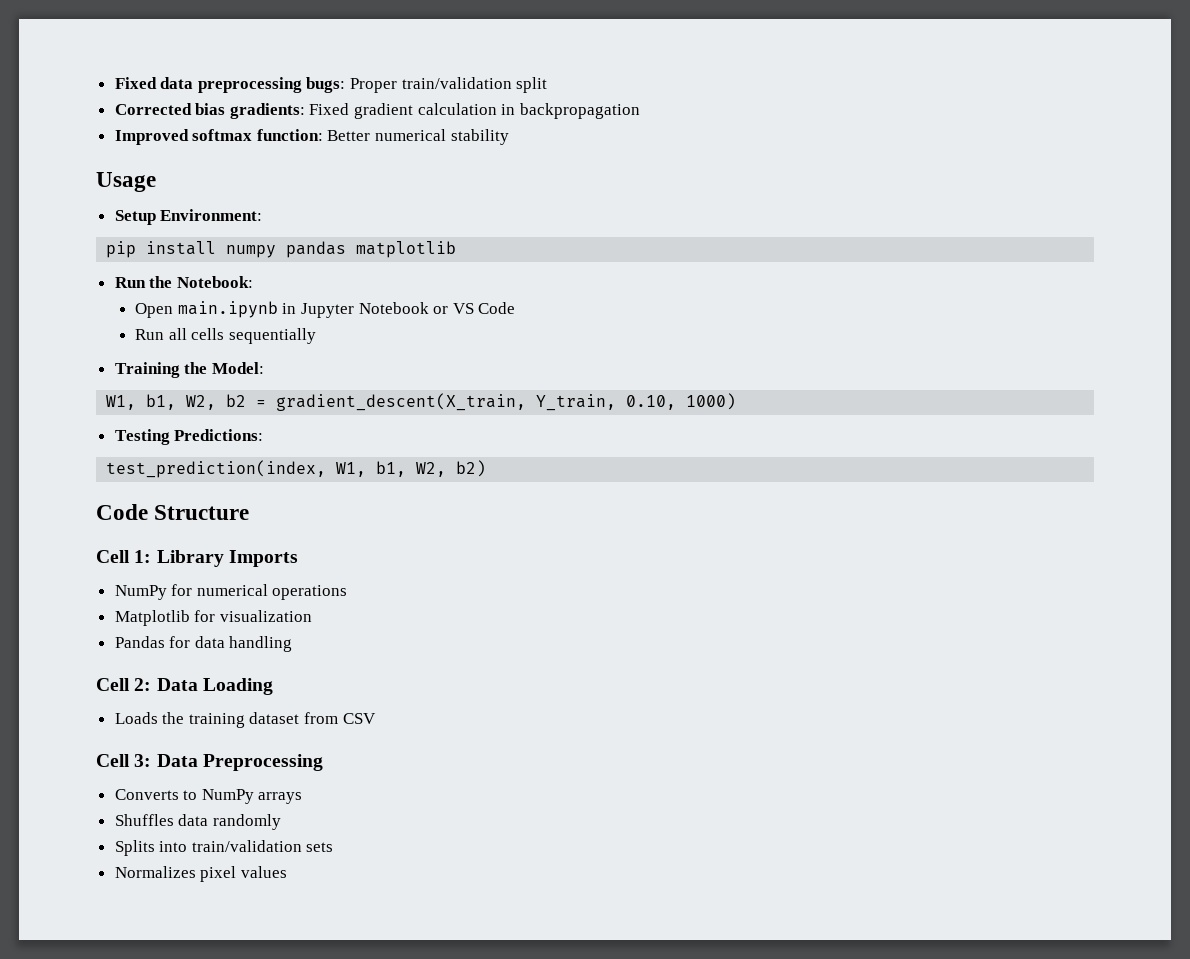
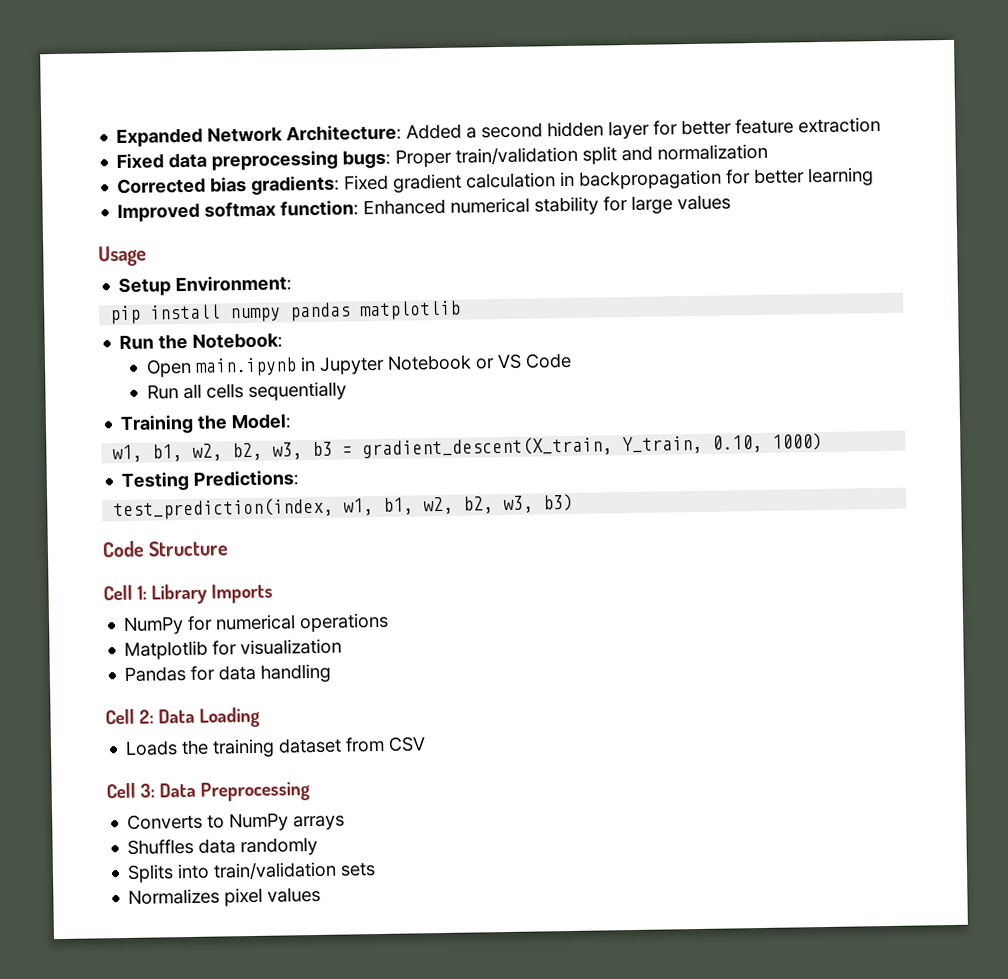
+ Expanded Network Architecture: Added a second hidden layer for better feature extraction
- Fixed data preprocessing bugs: Proper train/validation split
+ Fixed data preprocessing bugs: Proper train/validation split and normalization
- Corrected bias gradients: Fixed gradient calculation in backpropagation
+ Corrected bias gradients: Fixed gradient calculation in backpropagation for better learning
- Improved softmax function: Better numerical stability
+ Improved softmax function: Enhanced numerical stability for large values
- W1, b1, W2, b2 = gradient_descent(X_train, Y_train, 0.10, 1000)
+ w1, b1, w2, b2, w3, b3 = gradient_descent(X_train, Y_train, 0.10, 1000)
- test_prediction(index, W1, b1, W2, b2)
+ test_prediction(index, w1, b1, w2, b2, w3, b3)

